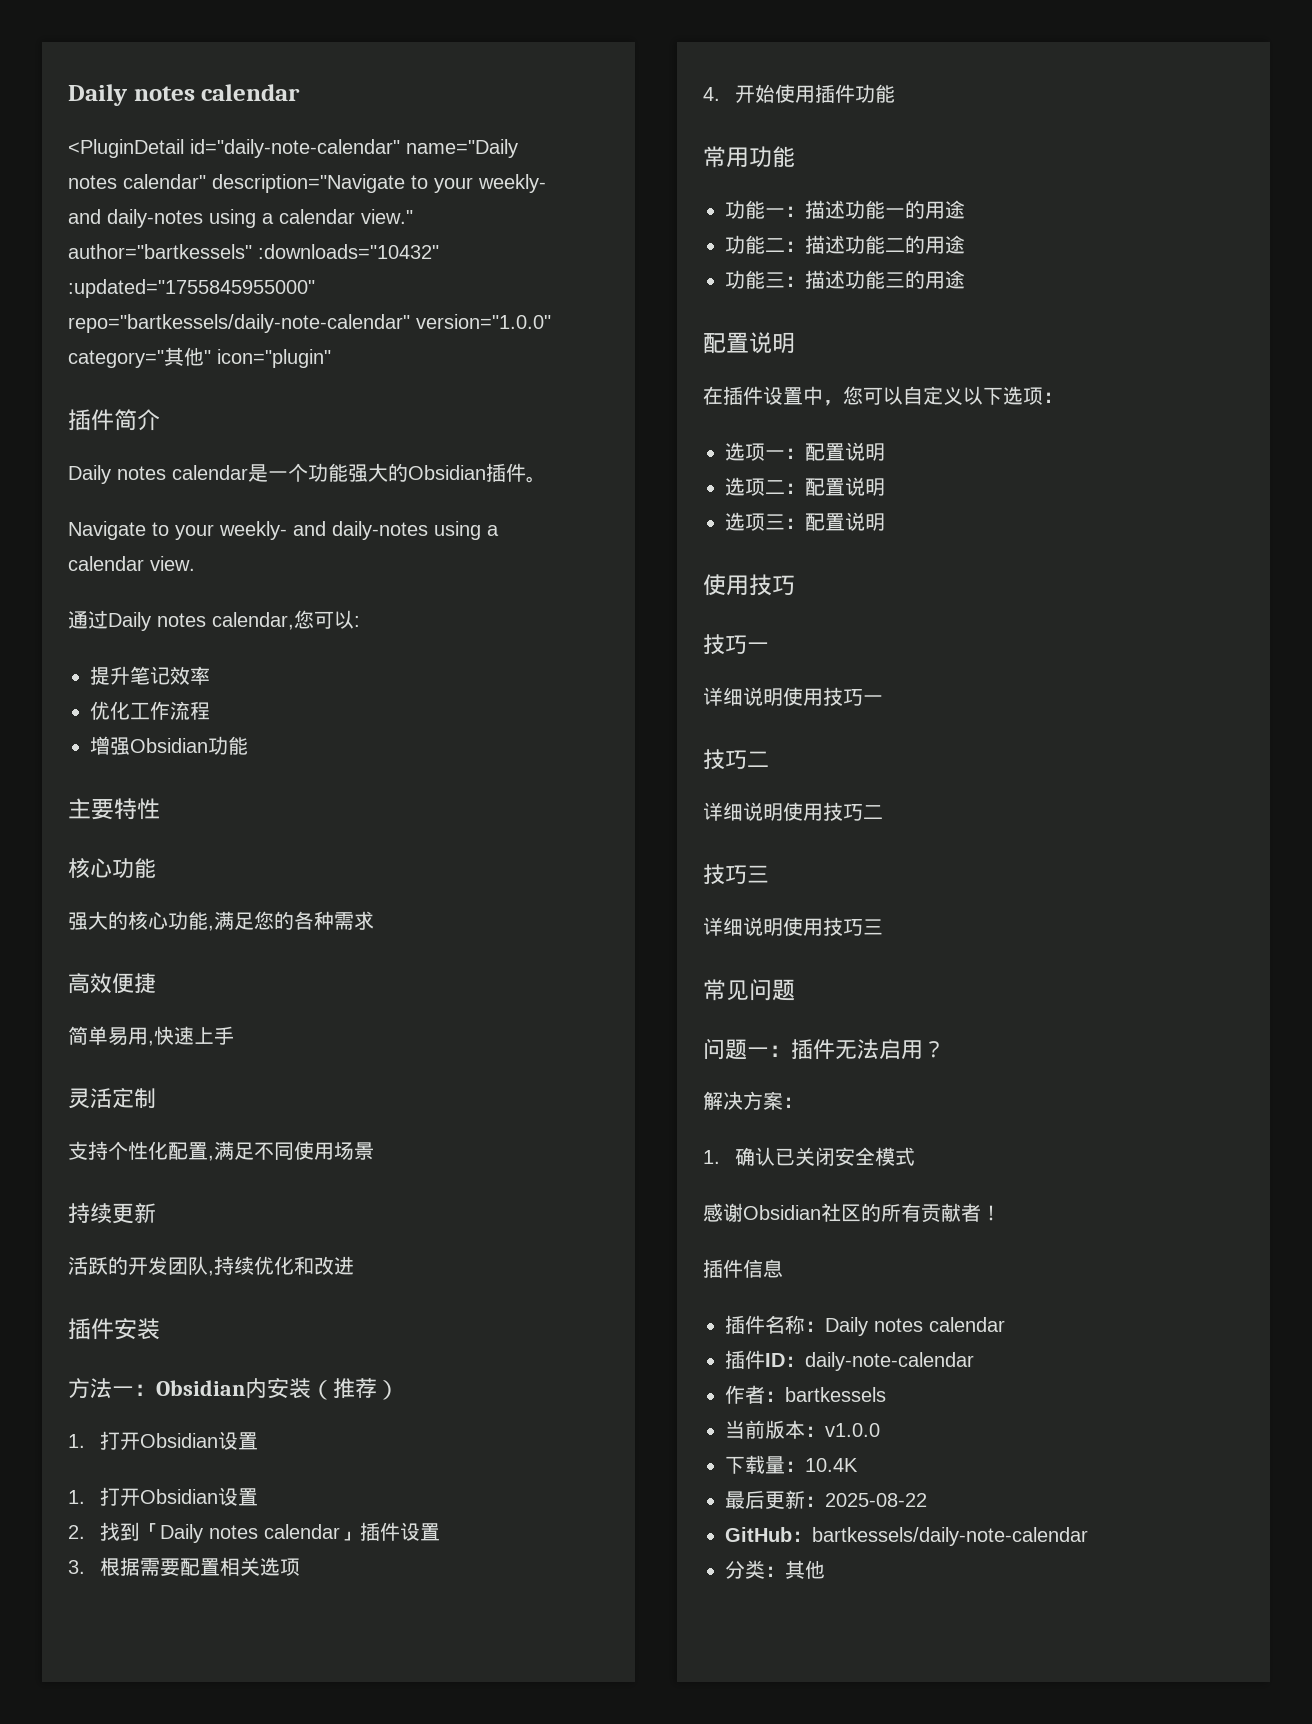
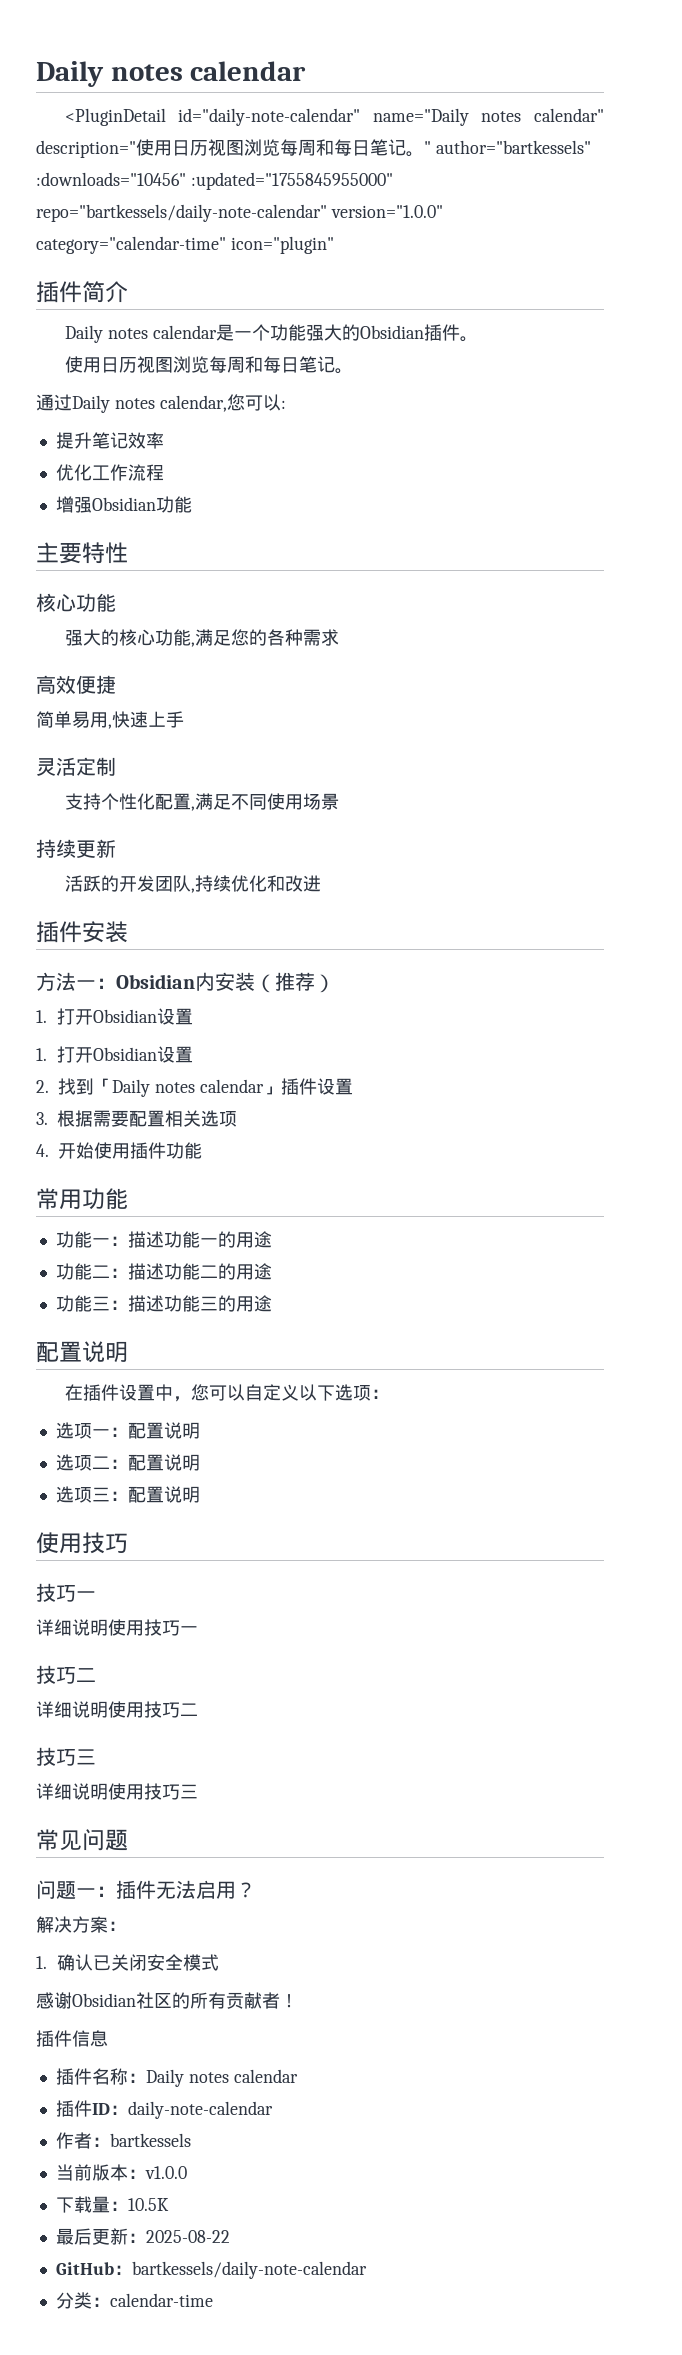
- <PluginDetail id="daily-note-calendar" name="Daily notes calendar" description="Navigate to your weekly- and daily-notes using a calendar view." author="bartkessels" :downloads="10432" :updated="1755845955000" repo="bartkessels/daily-note-calendar" version="1.0.0" category="其他" icon="plugin"
+ <PluginDetail id="daily-note-calendar" name="Daily notes calendar" description="使用日历视图浏览每周和每日笔记。" author="bartkessels" :downloads="10456" :updated="1755845955000" repo="bartkessels/daily-note-calendar" version="1.0.0" category="calendar-time" icon="plugin"
  Daily notes calendar是一个功能强大的Obsidian插件。
- Navigate to your weekly- and daily-notes using a calendar view.
+ 使用日历视图浏览每周和每日笔记。
- 下载量：10.4K
+ 下载量：10.5K
- 分类：其他
+ 分类：calendar-time

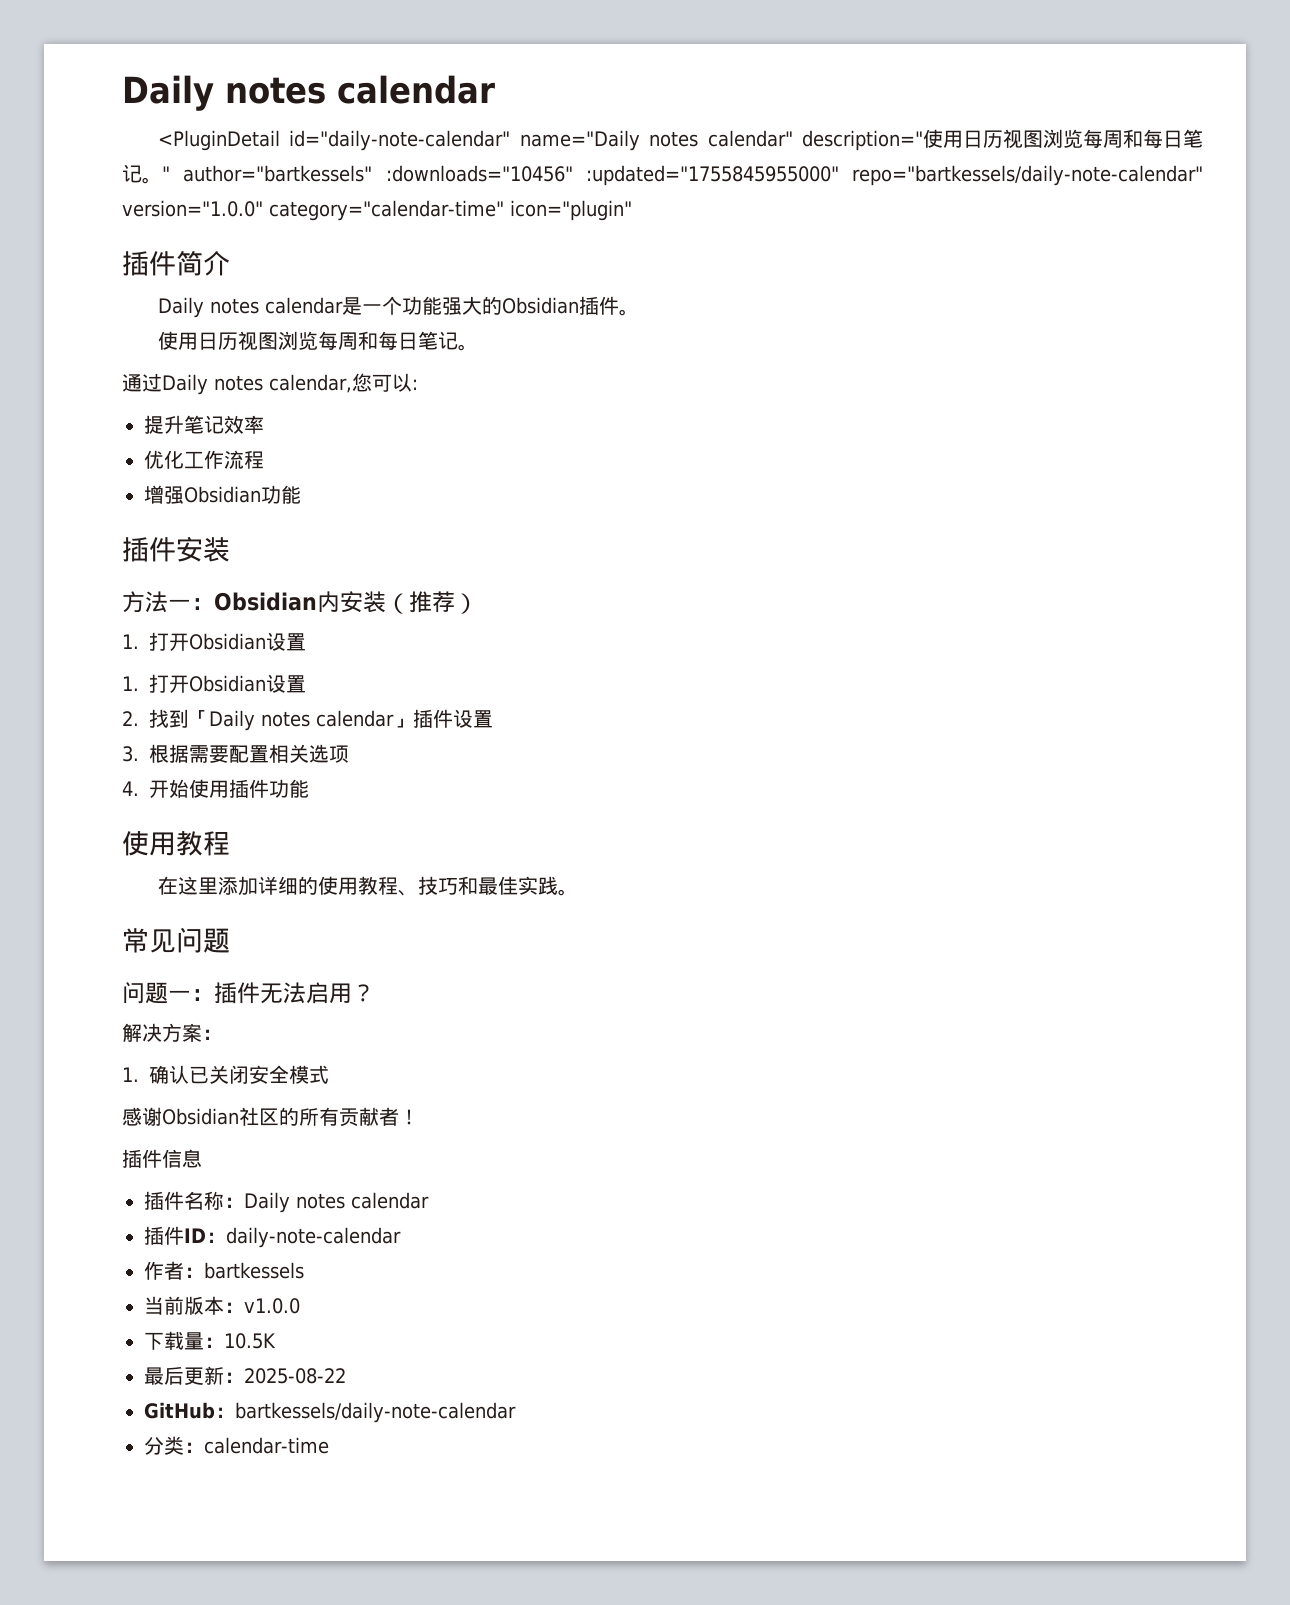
- 主要特性
- 核心功能
- 强大的核心功能,满足您的各种需求
- 高效便捷
- 简单易用,快速上手
- 灵活定制
- 支持个性化配置,满足不同使用场景
- 持续更新
- 活跃的开发团队,持续优化和改进
  4.开始使用插件功能
- 常用功能
- 功能一：描述功能一的用途
- 功能二：描述功能二的用途
- 功能三：描述功能三的用途
- 配置说明
- 在插件设置中，您可以自定义以下选项：
- 选项一：配置说明
- 选项二：配置说明
- 选项三：配置说明
- 使用技巧
- 技巧一
- 详细说明使用技巧一
- 技巧二
- 详细说明使用技巧二
- 技巧三
- 详细说明使用技巧三
+ 使用教程
+ 在这里添加详细的使用教程、技巧和最佳实践。

